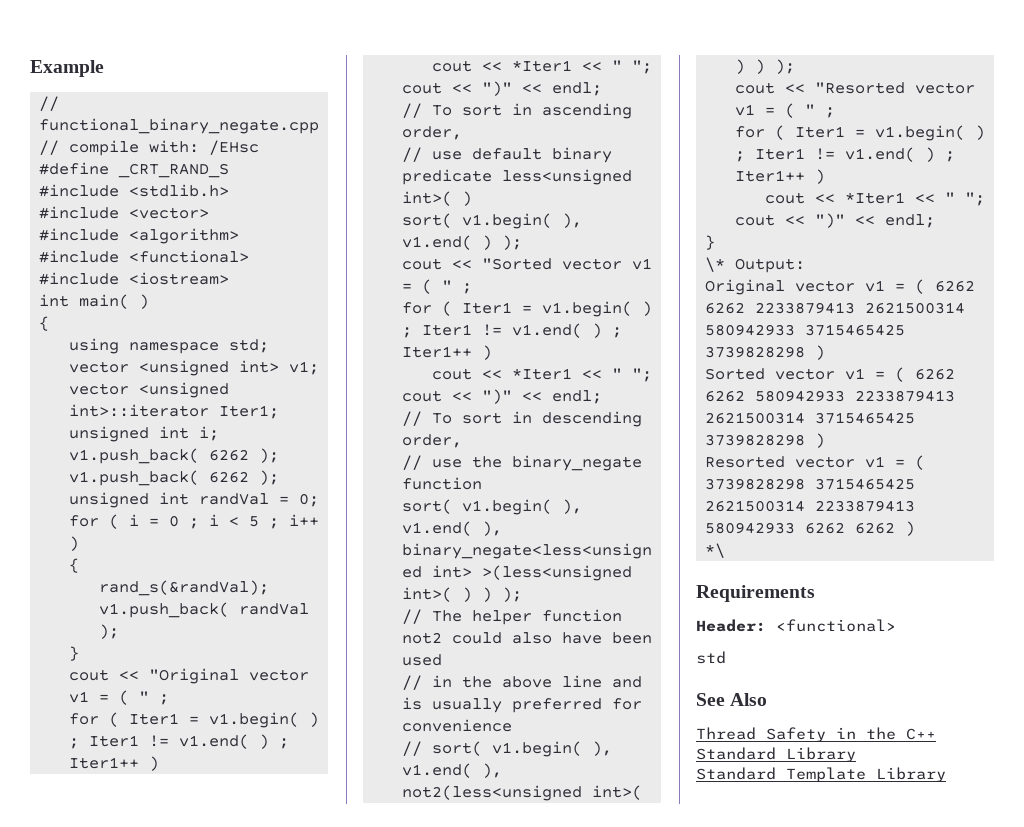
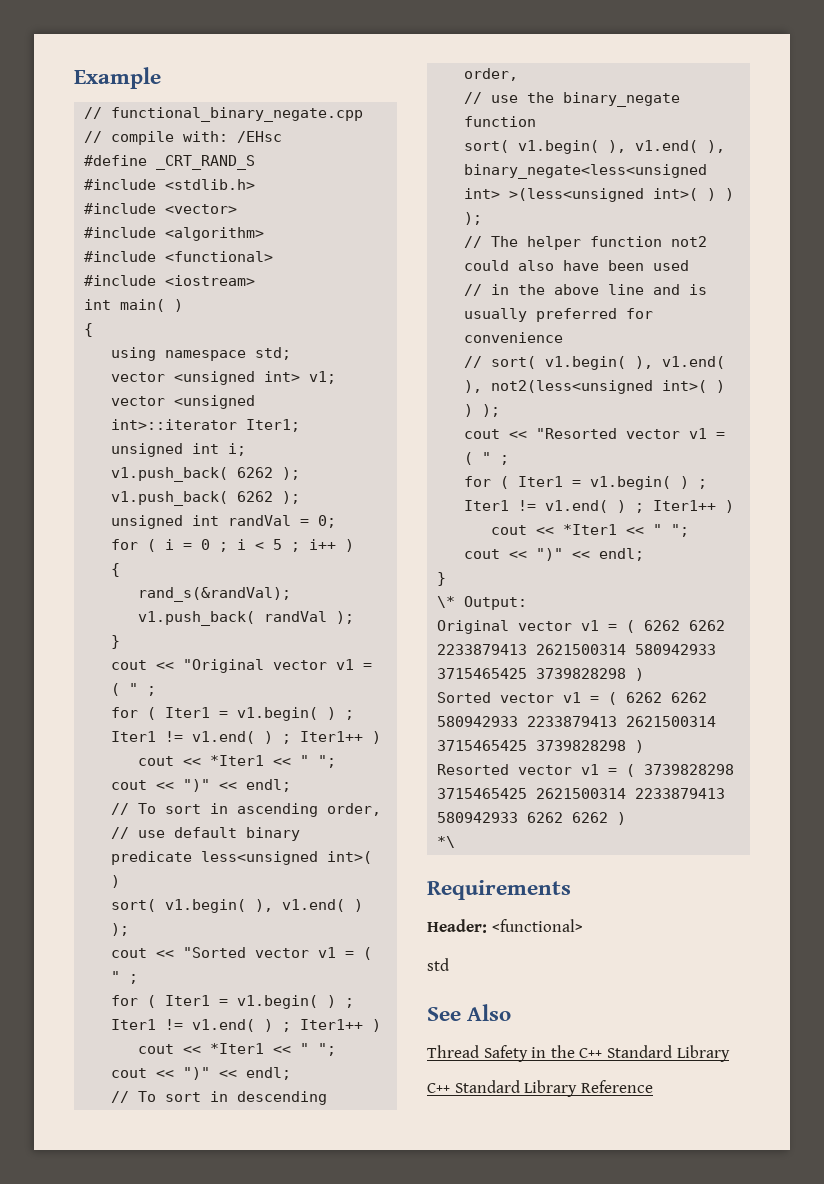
- Standard Template Library
+ C++ Standard Library Reference

